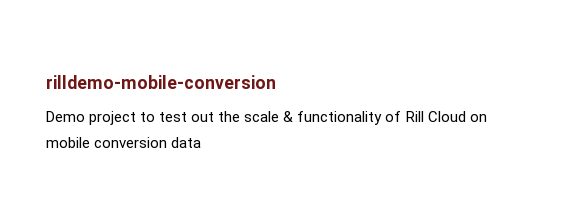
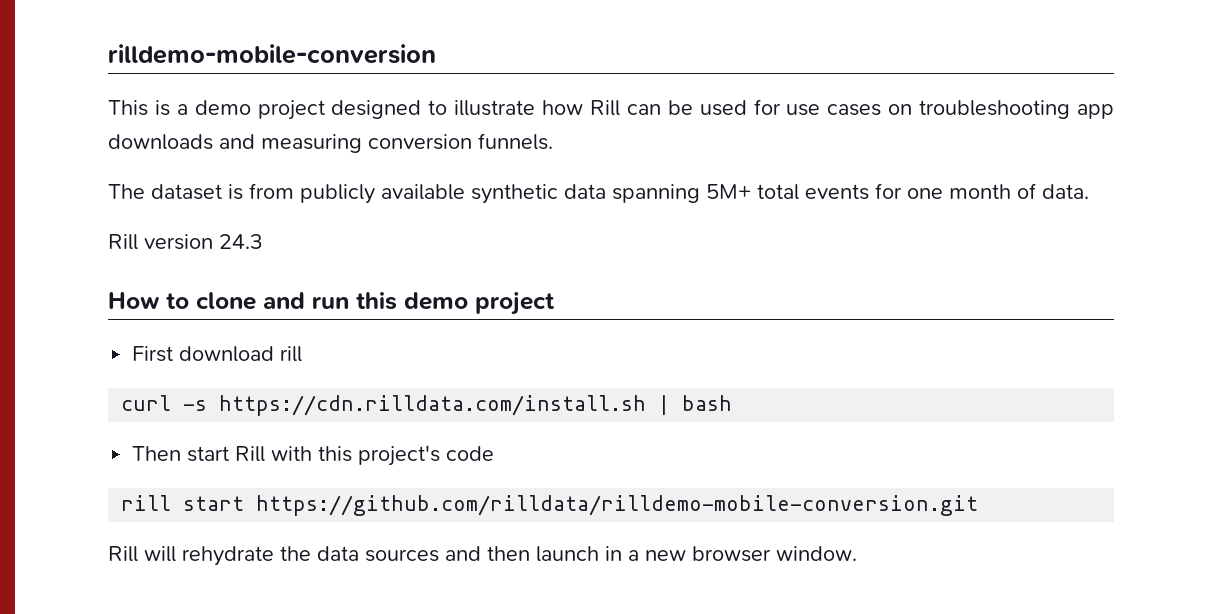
- Demo project to test out the scale & functionality of Rill Cloud on mobile conversion data
+ This is a demo project designed to illustrate how Rill can be used for use cases on troubleshooting app downloads and measuring conversion funnels.
+ The dataset is from publicly available synthetic data spanning 5M+ total events for one month of data.
+ Rill version 24.3
+ How to clone and run this demo project
+ First download rill
+ curl -s https://cdn.rilldata.com/install.sh | bash
+ Then start Rill with this project's code
+ rill start https://github.com/rilldata/rilldemo-mobile-conversion.git
+ Rill will rehydrate the data sources and then launch in a new browser window.

